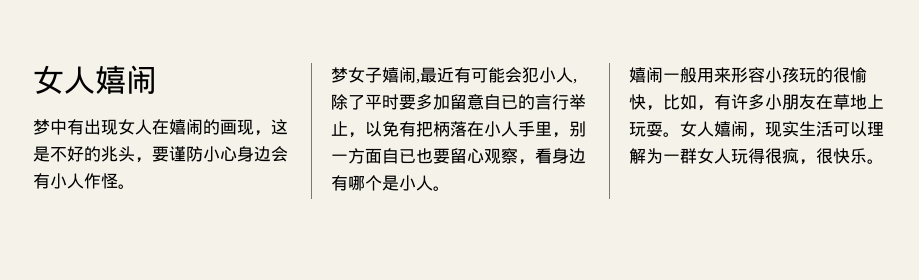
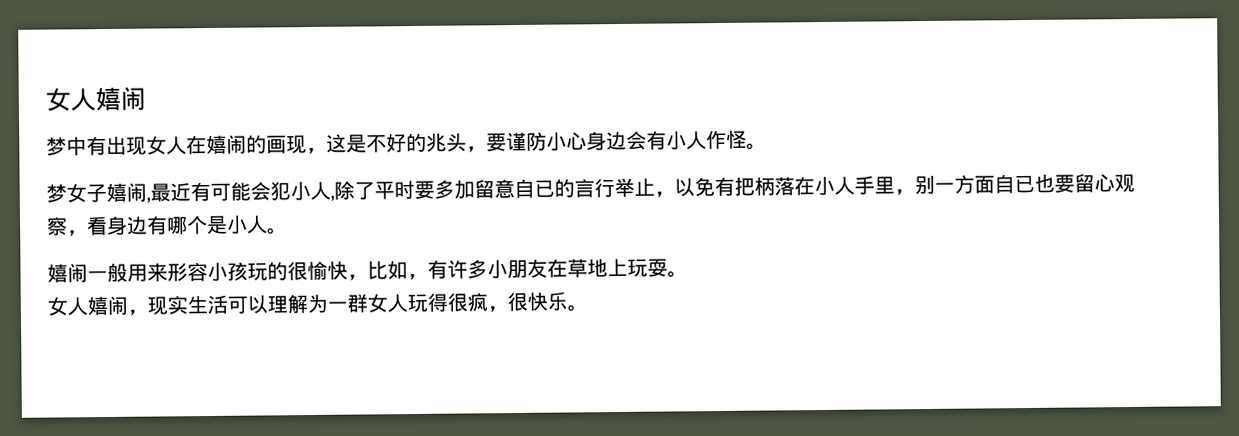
- 嬉闹一般用来形容小孩玩的很愉快，比如，有许多小朋友在草地上玩耍。女人嬉闹，现实生活可以理解为一群女人玩得很疯，很快乐。
+ 嬉闹一般用来形容小孩玩的很愉快，比如，有许多小朋友在草地上玩耍。
+ 女人嬉闹，现实生活可以理解为一群女人玩得很疯，很快乐。

